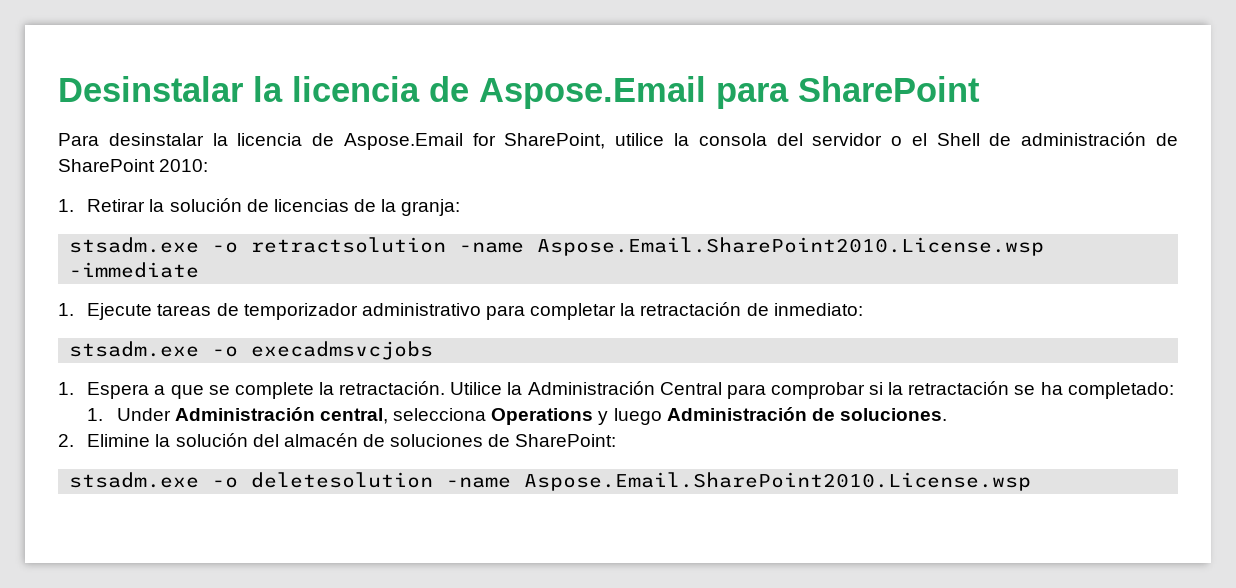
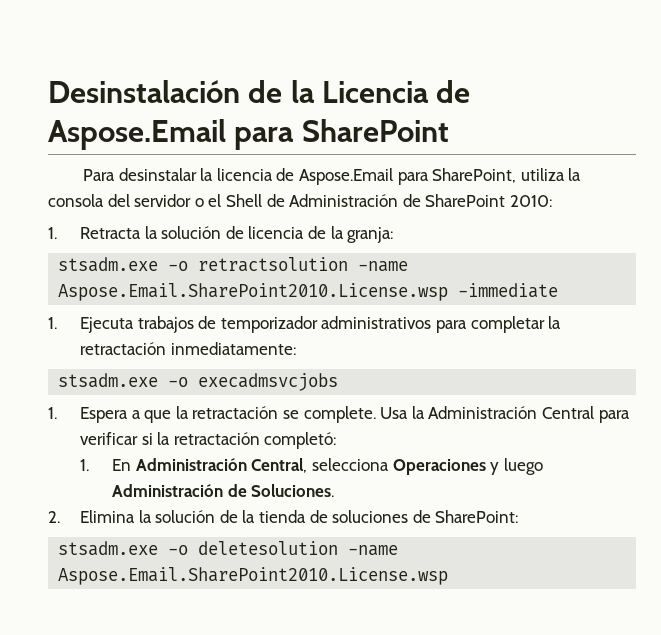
- Desinstalar la licencia de Aspose.Email para SharePoint
+ Desinstalación de la Licencia de Aspose.Email para SharePoint
- Para desinstalar la licencia de Aspose.Email for SharePoint, utilice la consola del servidor o el Shell de administración de SharePoint 2010:
+ Para desinstalar la licencia de Aspose.Email para SharePoint, utiliza la consola del servidor o el Shell de Administración de SharePoint 2010:
- 1. Retirar la solución de licencias de la granja:
+ 1. Retracta la solución de licencia de la granja:
- 1. Ejecute tareas de temporizador administrativo para completar la retractación de inmediato:
+ 1. Ejecuta trabajos de temporizador administrativos para completar la retractación inmediatamente:
- 1. Espera a que se complete la retractación. Utilice la Administración Central para comprobar si la retractación se ha completado:
- 1. Under Administración central, selecciona Operations y luego Administración de soluciones.
+ 1. Espera a que la retractación se complete. Usa la Administración Central para verificar si la retractación completó:
+ 1. En Administración Central, selecciona Operaciones y luego Administración de Soluciones.
- 2. Elimine la solución del almacén de soluciones de SharePoint:
+ 2. Elimina la solución de la tienda de soluciones de SharePoint:

